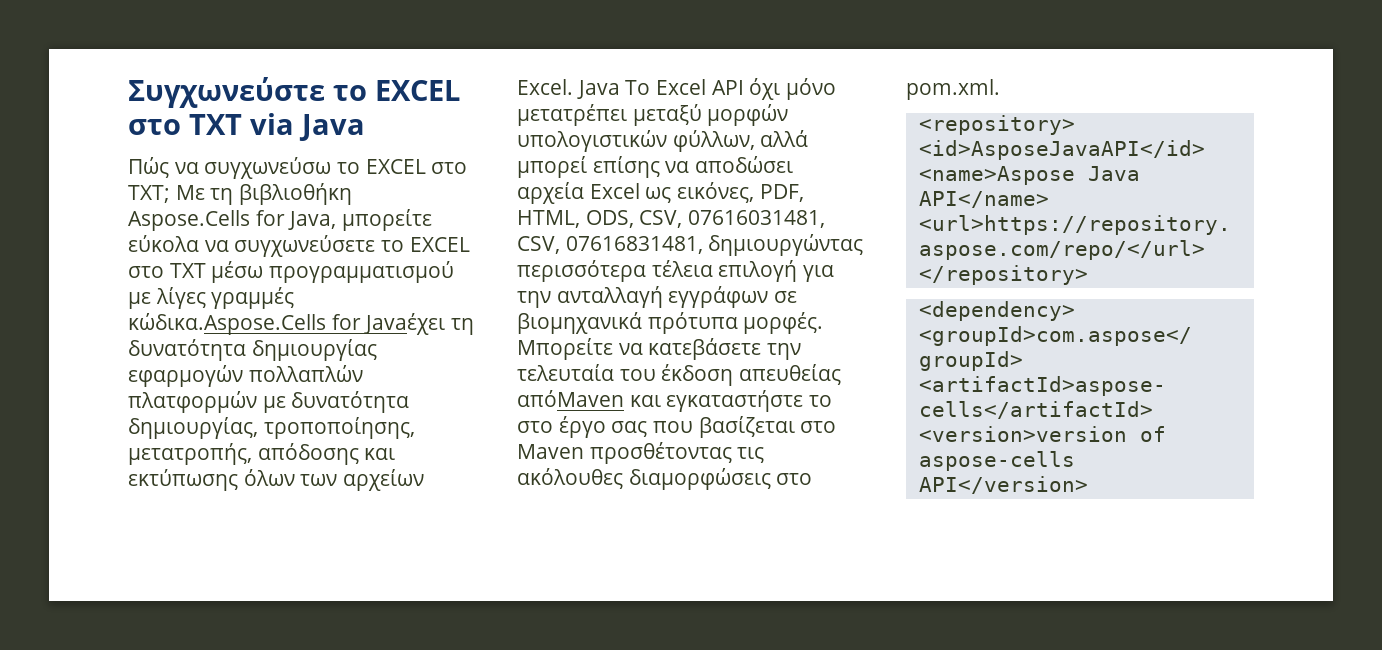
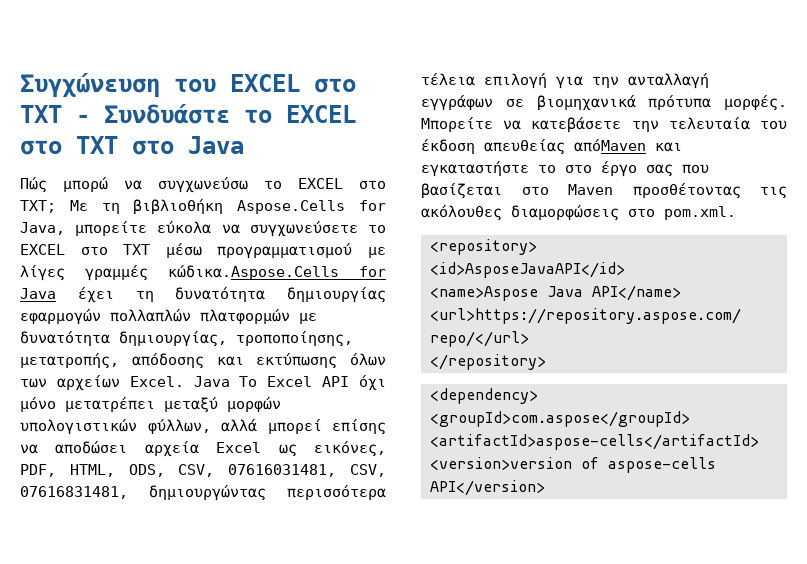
- Συγχωνεύστε το EXCEL στο TXT via Java
+ Συγχώνευση του EXCEL στο TXT - Συνδυάστε το EXCEL στο TXT στο Java
- Πώς να συγχωνεύσω το EXCEL στο TXT; Με τη βιβλιοθήκη Aspose.Cells for Java, μπορείτε εύκολα να συγχωνεύσετε το EXCEL στο TXT μέσω προγραμματισμού με λίγες γραμμές κώδικα.Aspose.Cells for Javaέχει τη δυνατότητα δημιουργίας εφαρμογών πολλαπλών πλατφορμών με δυνατότητα δημιουργίας, τροποποίησης, μετατροπής, απόδοσης και εκτύπωσης όλων των αρχείων Excel.
+ Πώς μπορώ να συγχωνεύσω το EXCEL στο TXT; Με τη βιβλιοθήκη Aspose.Cells for Java, μπορείτε εύκολα να συγχωνεύσετε το EXCEL στο TXT μέσω προγραμματισμού με λίγες γραμμές κώδικα.Aspose.Cells for Java έχει τη δυνατότητα δημιουργίας εφαρμογών πολλαπλών πλατφορμών με δυνατότητα δημιουργίας, τροποποίησης, μετατροπής, απόδοσης και εκτύπωσης όλων των αρχείων Excel.

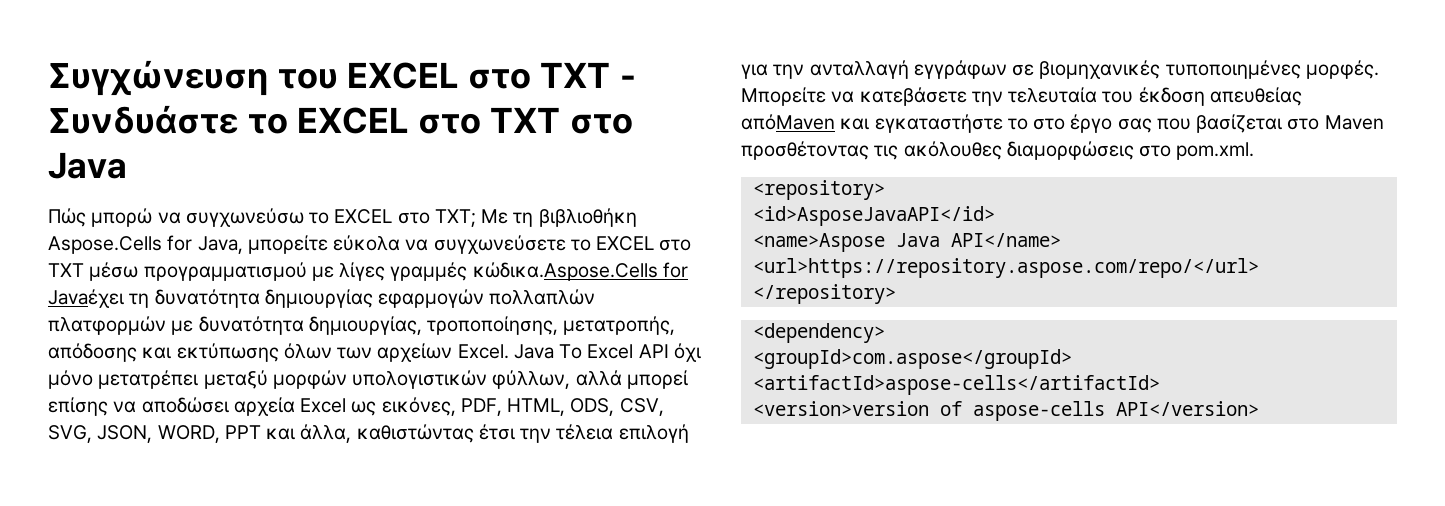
- Πώς μπορώ να συγχωνεύσω το EXCEL στο TXT; Με τη βιβλιοθήκη Aspose.Cells for Java, μπορείτε εύκολα να συγχωνεύσετε το EXCEL στο TXT μέσω προγραμματισμού με λίγες γραμμές κώδικα.Aspose.Cells for Java έχει τη δυνατότητα δημιουργίας εφαρμογών πολλαπλών πλατφορμών με δυνατότητα δημιουργίας, τροποποίησης, μετατροπής, απόδοσης και εκτύπωσης όλων των αρχείων Excel.
+ Πώς μπορώ να συγχωνεύσω το EXCEL στο TXT; Με τη βιβλιοθήκη Aspose.Cells for Java, μπορείτε εύκολα να συγχωνεύσετε το EXCEL στο TXT μέσω προγραμματισμού με λίγες γραμμές κώδικα.Aspose.Cells for Javaέχει τη δυνατότητα δημιουργίας εφαρμογών πολλαπλών πλατφορμών με δυνατότητα δημιουργίας, τροποποίησης, μετατροπής, απόδοσης και εκτύπωσης όλων των αρχείων Excel.
- Java Το Excel API όχι μόνο μετατρέπει μεταξύ μορφών υπολογιστικών φύλλων, αλλά μπορεί επίσης να αποδώσει αρχεία Excel ως εικόνες, PDF, HTML, ODS, CSV, 07616031481, CSV, 07616831481, δημιουργώντας περισσότερα τέλεια επιλογή για την ανταλλαγή εγγράφων σε βιομηχανικά πρότυπα μορφές.
+ Java Το Excel API όχι μόνο μετατρέπει μεταξύ μορφών υπολογιστικών φύλλων, αλλά μπορεί επίσης να αποδώσει αρχεία Excel ως εικόνες, PDF, HTML, ODS, CSV, SVG, JSON, WORD, PPT και άλλα, καθιστώντας έτσι την τέλεια επιλογή για την ανταλλαγή εγγράφων σε βιομηχανικές τυποποιημένες μορφές.

